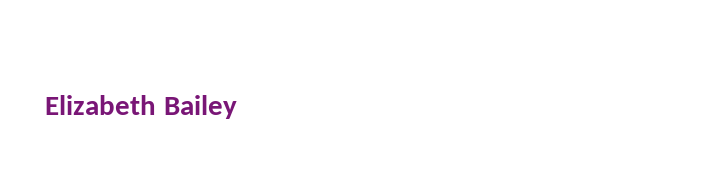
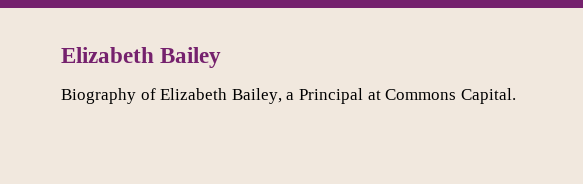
+ Biography of Elizabeth Bailey, a Principal at Commons Capital.

